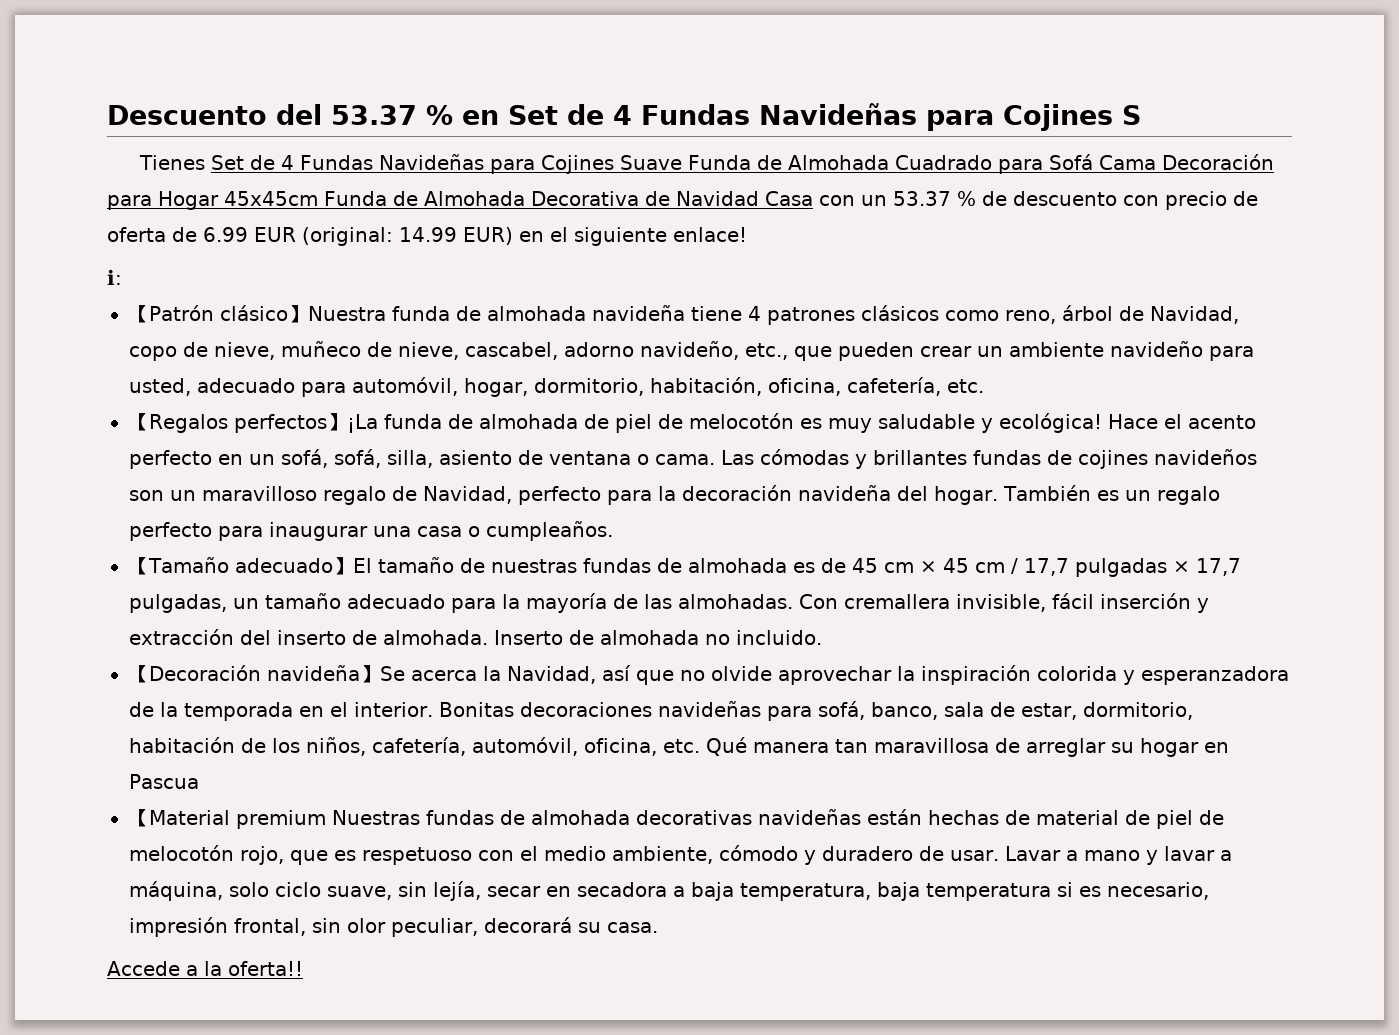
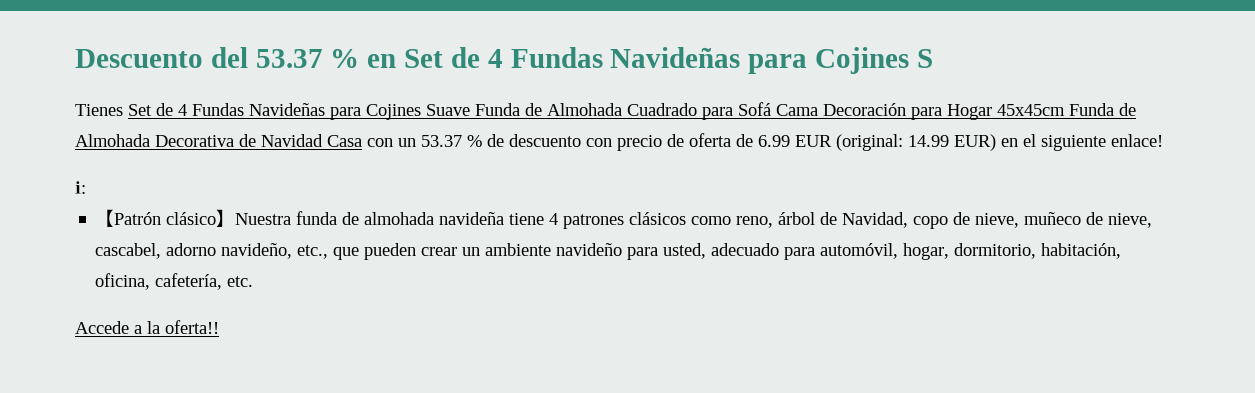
- 【Regalos perfectos】¡La funda de almohada de piel de melocotón es muy saludable y ecológica! Hace el acento perfecto en un sofá, sofá, silla, asiento de ventana o cama. Las cómodas y brillantes fundas de cojines navideños son un maravilloso regalo de Navidad, perfecto para la decoración navideña del hogar. También es un regalo perfecto para inaugurar una casa o cumpleaños.
- 【Tamaño adecuado】El tamaño de nuestras fundas de almohada es de 45 cm × 45 cm / 17,7 pulgadas × 17,7 pulgadas, un tamaño adecuado para la mayoría de las almohadas. Con cremallera invisible, fácil inserción y extracción del inserto de almohada. Inserto de almohada no incluido.
- 【Decoración navideña】Se acerca la Navidad, así que no olvide aprovechar la inspiración colorida y esperanzadora de la temporada en el interior. Bonitas decoraciones navideñas para sofá, banco, sala de estar, dormitorio, habitación de los niños, cafetería, automóvil, oficina, etc. Qué manera tan maravillosa de arreglar su hogar en Pascua
- 【Material premium Nuestras fundas de almohada decorativas navideñas están hechas de material de piel de melocotón rojo, que es respetuoso con el medio ambiente, cómodo y duradero de usar. Lavar a mano y lavar a máquina, solo ciclo suave, sin lejía, secar en secadora a baja temperatura, baja temperatura si es necesario, impresión frontal, sin olor peculiar, decorará su casa.

